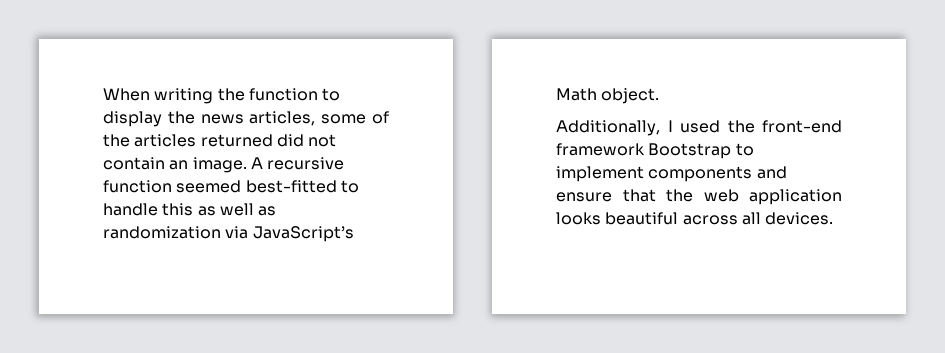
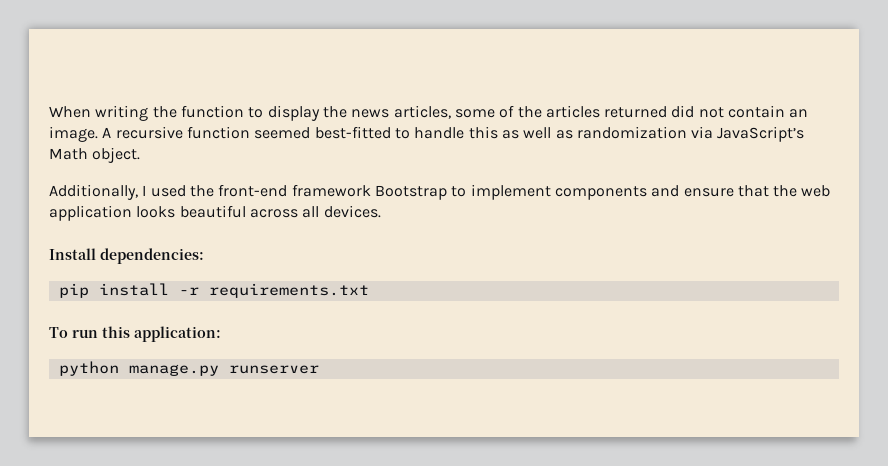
+ Install dependencies:
+ pip install -r requirements.txt
+ To run this application:
+ python manage.py runserver

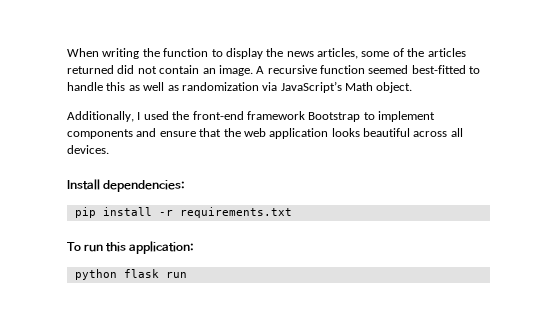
- python manage.py runserver
+ python flask run

